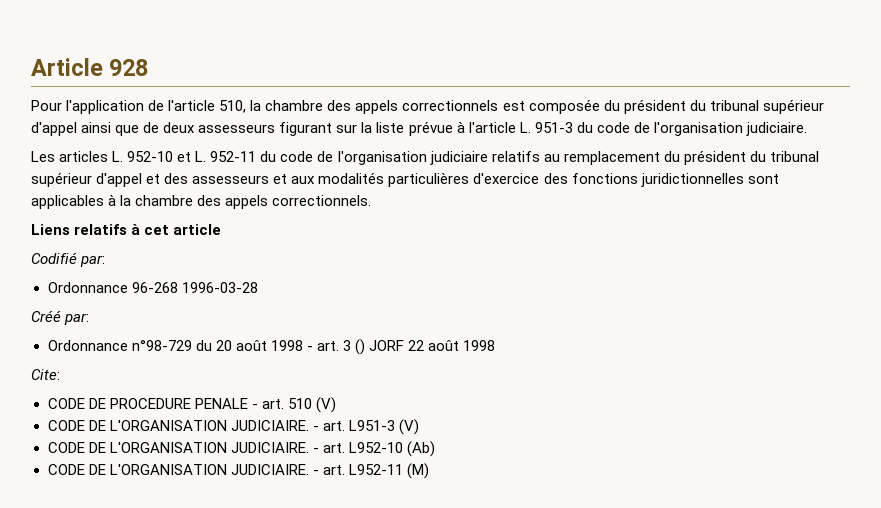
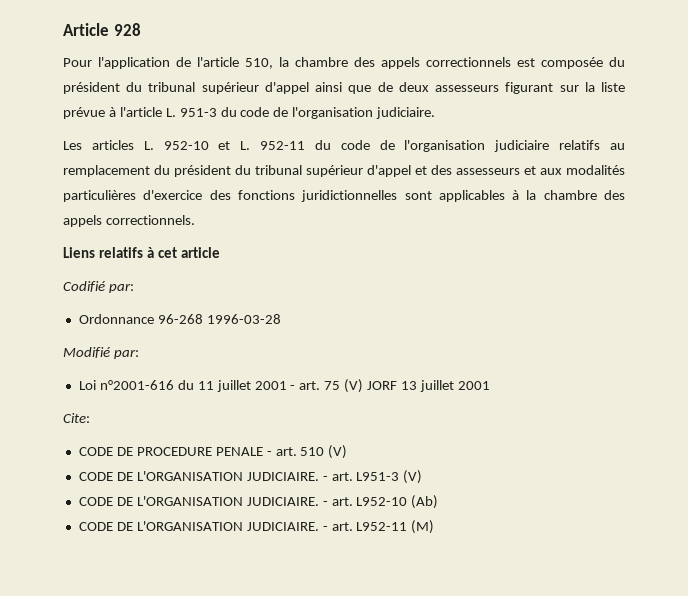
- Créé par:
- Ordonnance n°98-729 du 20 août 1998 - art. 3 () JORF 22 août 1998
+ Modifié par:
+ Loi n°2001-616 du 11 juillet 2001 - art. 75 (V) JORF 13 juillet 2001

